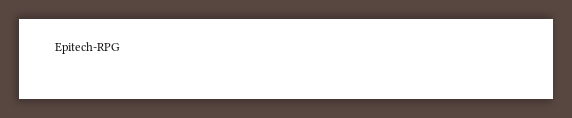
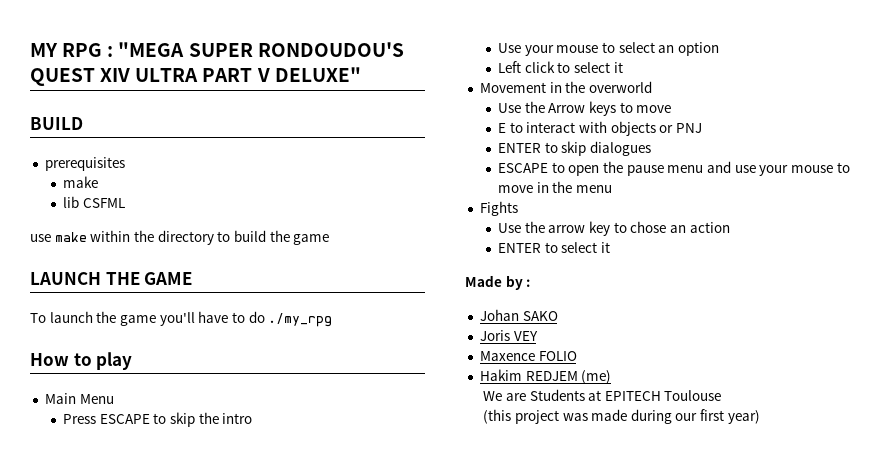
- Epitech-RPG
+ MY RPG : "MEGA SUPER RONDOUDOU'S QUEST XIV ULTRA PART V DELUXE"
+ BUILD
+ prerequisites
+ make
+ lib CSFML
+ use make within the directory to build the game
+ LAUNCH THE GAME
+ To launch the game you'll have to do ./my_rpg
+ How to play
+ Main Menu
+ Press ESCAPE to skip the intro
+ Use your mouse to select an option
+ Left click to select it
+ Movement in the overworld
+ Use the Arrow keys to move
+ E to interact with objects or PNJ
+ ENTER to skip dialogues
+ ESCAPE to open the pause menu and use your mouse to move in the menu
+ Fights
+ Use the arrow key to chose an action
+ ENTER to select it
+ Made by :
+ Johan SAKO
+ Joris VEY
+ Maxence FOLIO
+ Hakim REDJEM (me)
+ We are Students at EPITECH Toulouse
+ (this project was made during our first year)

